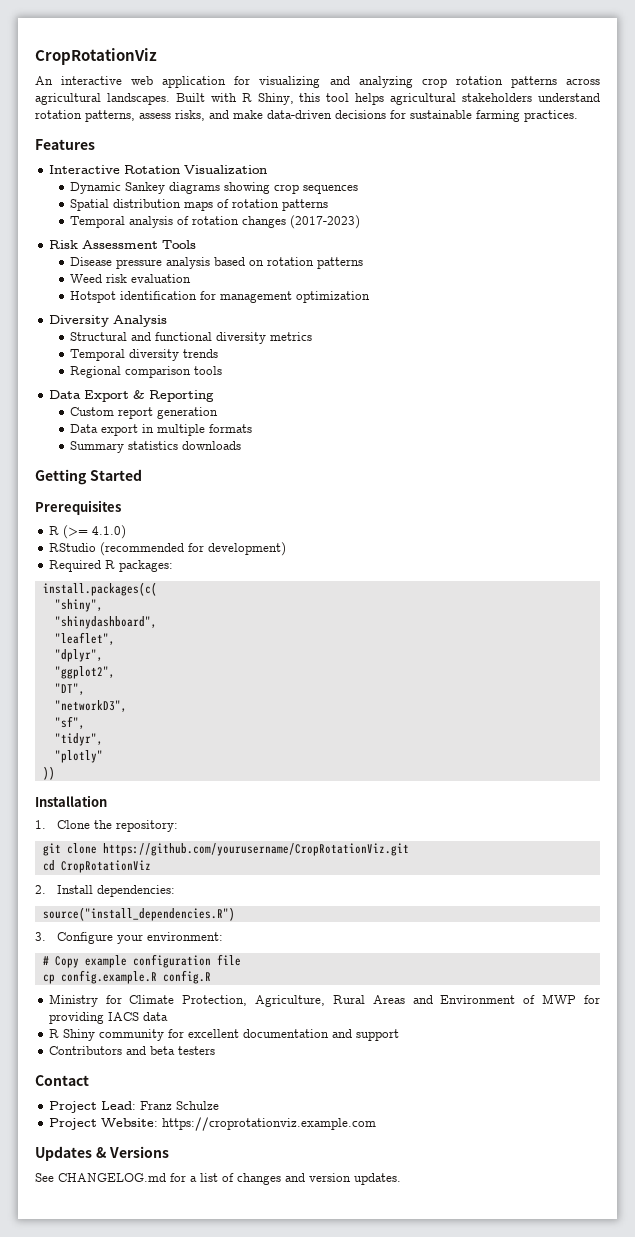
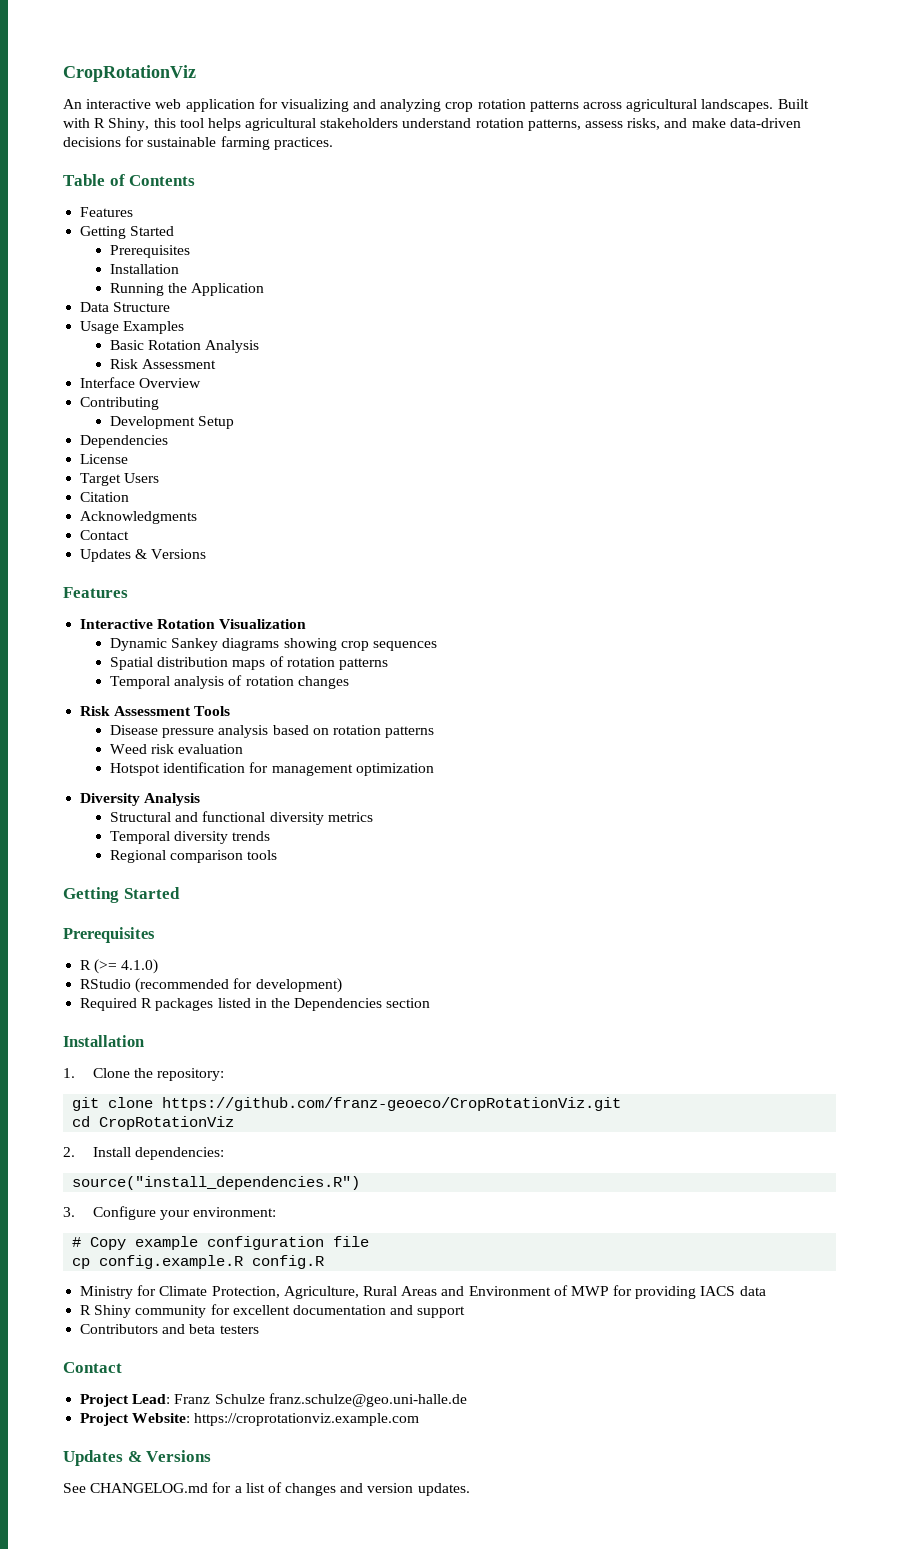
+ Table of Contents
+ Features
+ Getting Started
+ Prerequisites
+ Installation
+ Running the Application
+ Data Structure
+ Usage Examples
+ Basic Rotation Analysis
+ Risk Assessment
+ Interface Overview
+ Contributing
+ Development Setup
+ Dependencies
+ License
+ Target Users
+ Citation
+ Acknowledgments
+ Contact
+ Updates & Versions
- Temporal analysis of rotation changes (2017-2023)
+ Temporal analysis of rotation changes
- Data Export & Reporting
- Custom report generation
- Data export in multiple formats
- Summary statistics downloads
- Required R packages:
- install.packages(c(
- "shiny",
- "shinydashboard",
- "leaflet",
- "dplyr",
- "ggplot2",
- "DT",
- "networkD3",
- "sf",
- "tidyr",
- "plotly"
- ))
+ Required R packages listed in the Dependencies section
- git clone https://github.com/yourusername/CropRotationViz.git
+ git clone https://github.com/franz-geoeco/CropRotationViz.git
- Project Lead: Franz Schulze
+ Project Lead: Franz Schulze franz.schulze@geo.uni-halle.de

